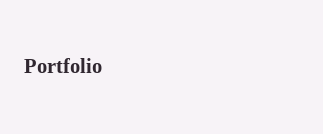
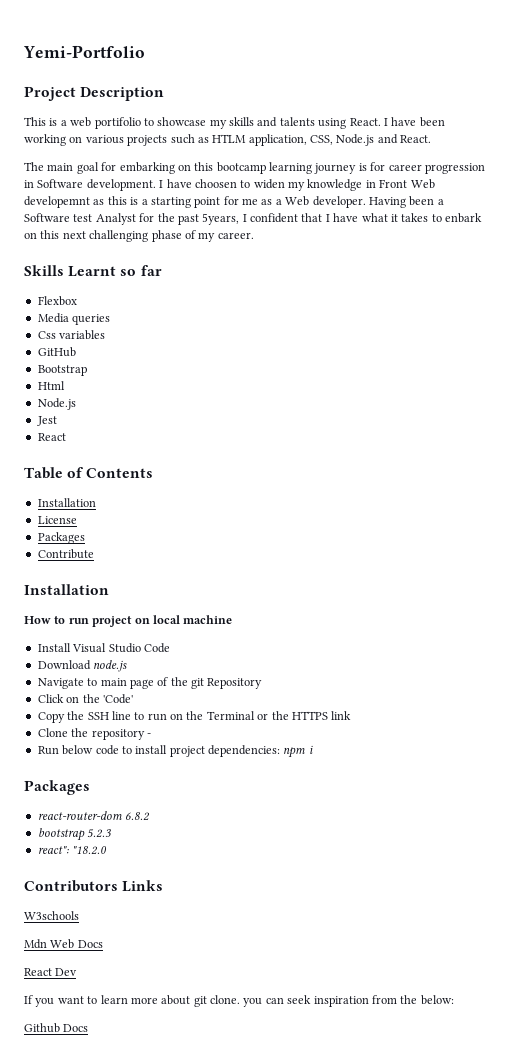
- Portfolio
+ Yemi-Portfolio
+ Project Description
+ This is a web portifolio to showcase my skills and talents using React. I have been working on various projects such as HTLM application, CSS, Node.js and React.
+ The main goal for embarking on this bootcamp learning journey is for career progression in Software development. I have choosen to widen my knowledge in Front Web developemnt as this is a starting point for me as a Web developer. Having been a Software test Analyst for the past 5years, I confident that I have what it takes to enbark on this next challenging phase of my career.
+ Skills Learnt so far
+ Flexbox
+ Media queries
+ Css variables
+ GitHub
+ Bootstrap
+ Html
+ Node.js
+ Jest
+ React
+ Table of Contents
+ Installation
+ License
+ Packages
+ Contribute
+ Installation
+ How to run project on local machine
+ Install Visual Studio Code
+ Download node.js
+ Navigate to main page of the git Repository
+ Click on the 'Code'
+ Copy the SSH line to run on the Terminal or the HTTPS link
+ Clone the repository -
+ Run below code to install project dependencies: npm i
+ Packages
+ react-router-dom 6.8.2
+ bootstrap 5.2.3
+ react": "18.2.0
+ Contributors Links
+ W3schools
+ Mdn Web Docs
+ React Dev
+ If you want to learn more about git clone. you can seek inspiration from the below:
+ Github Docs

